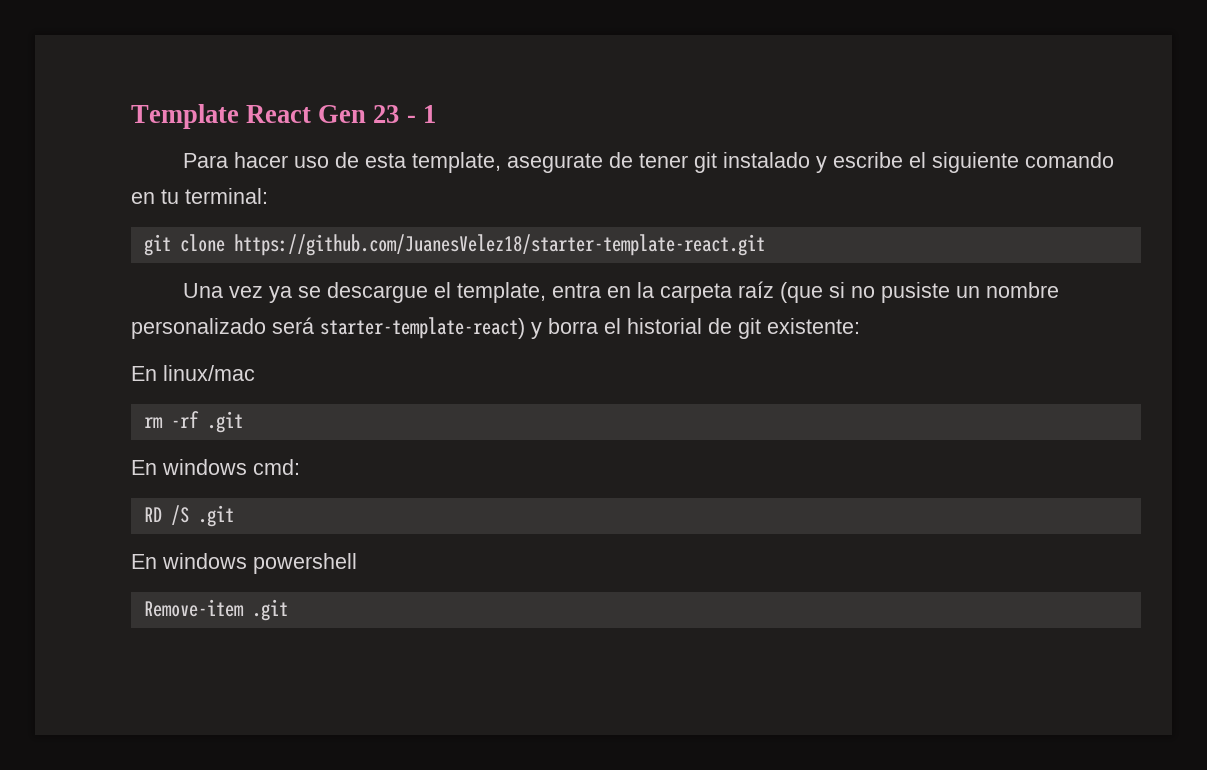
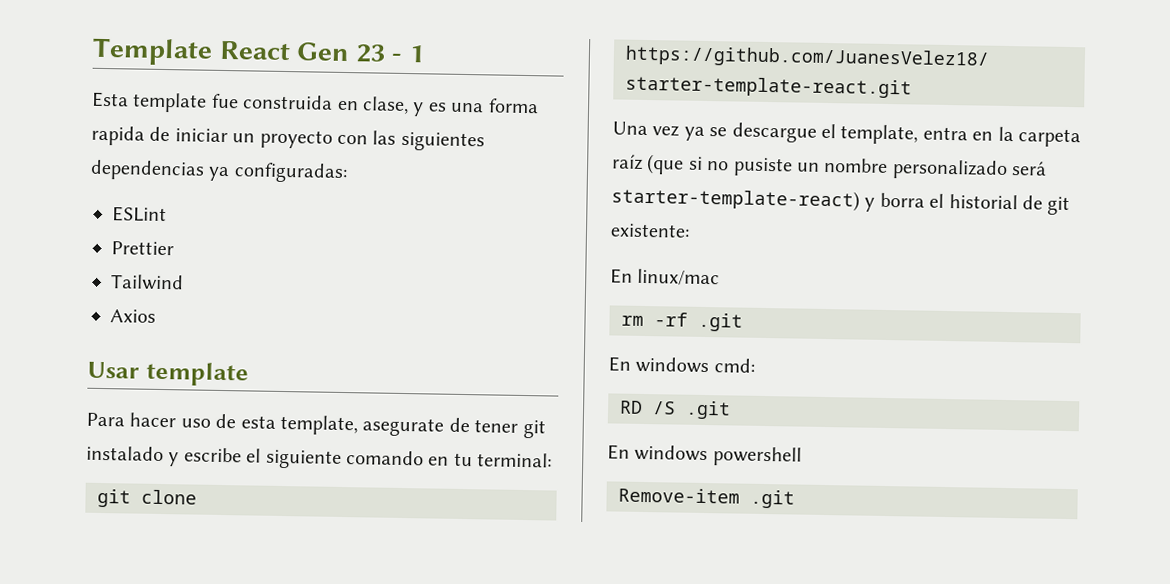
+ Esta template fue construida en clase, y es una forma rapida de iniciar un proyecto con las siguientes dependencias ya configuradas:
+ ESLint
+ Prettier
+ Tailwind
+ Axios
+ Usar template

